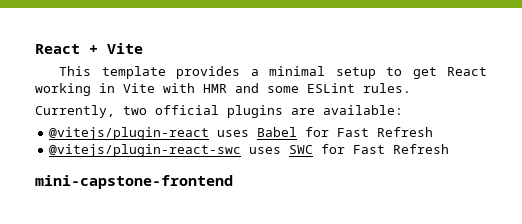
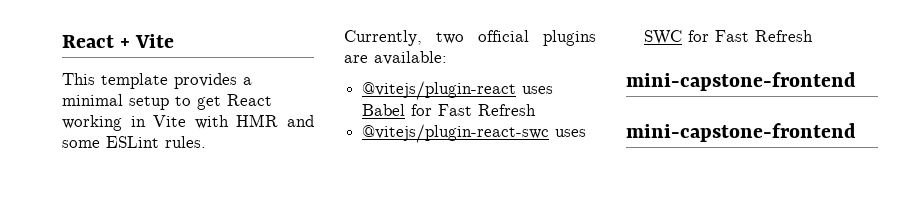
  @vitejs/plugin-react-swc uses SWC for Fast Refresh
+ mini-capstone-frontend

